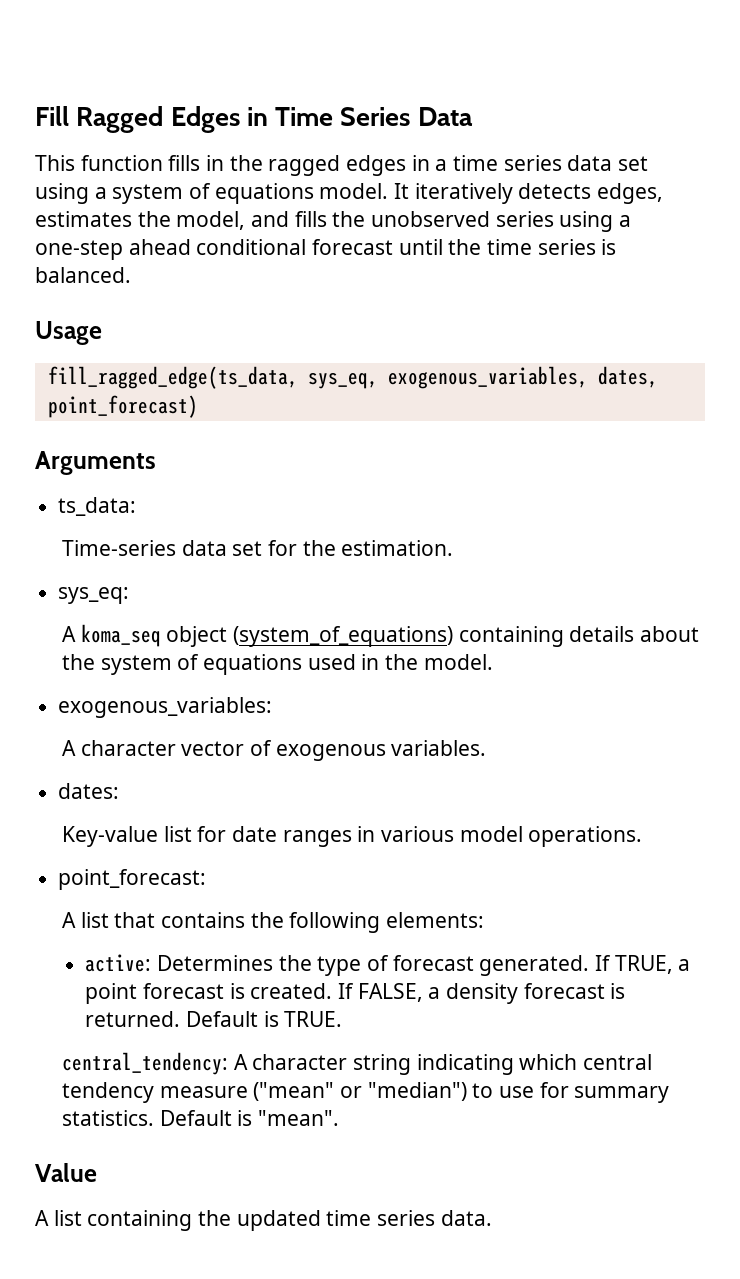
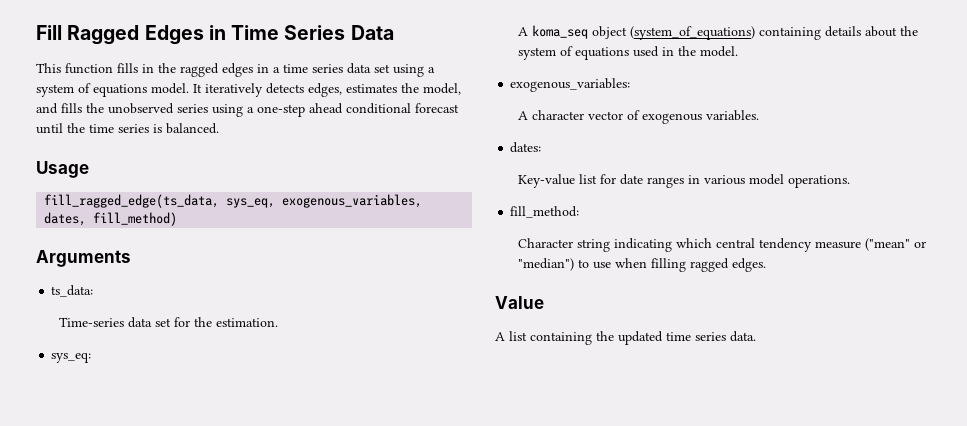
- fill_ragged_edge(ts_data, sys_eq, exogenous_variables, dates, point_forecast)
+ fill_ragged_edge(ts_data, sys_eq, exogenous_variables, dates, fill_method)
- point_forecast:
- A list that contains the following elements:
- active: Determines the type of forecast generated. If TRUE, a point forecast is created. If FALSE, a density forecast is returned. Default is TRUE.
- central_tendency: A character string indicating which central tendency measure ("mean" or "median") to use for summary statistics. Default is "mean".
+ fill_method:
+ Character string indicating which central tendency measure ("mean" or "median") to use when filling ragged edges.

